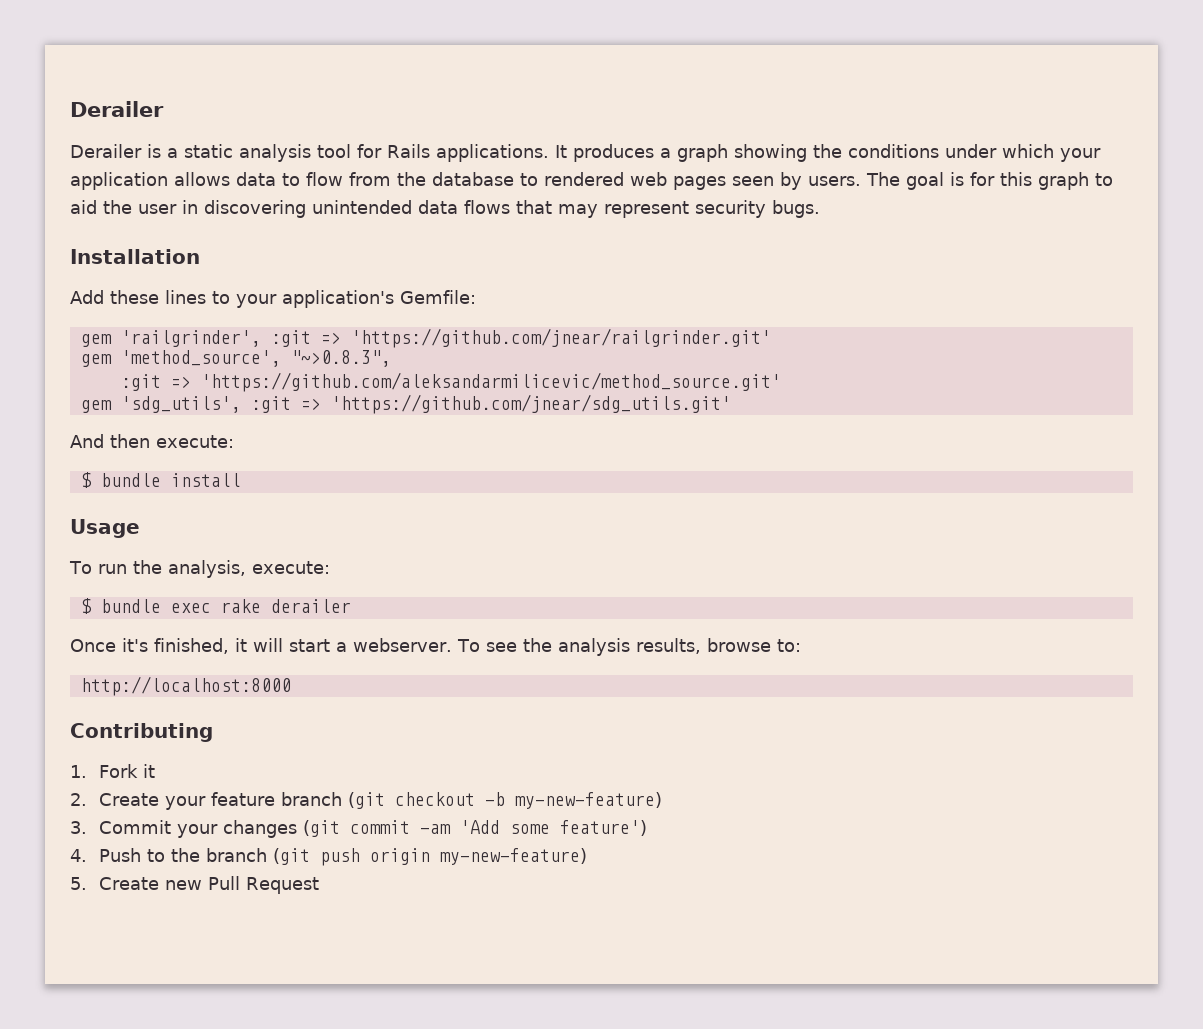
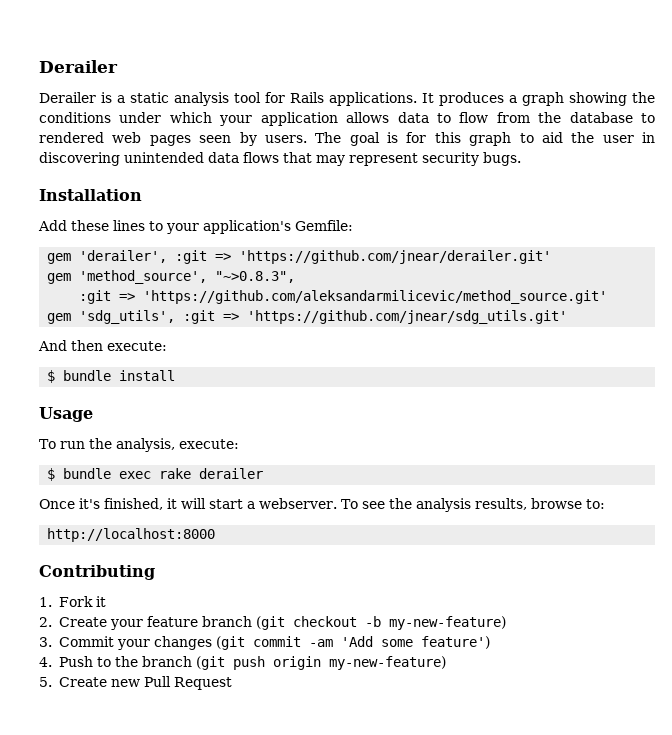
- gem 'railgrinder', :git => 'https://github.com/jnear/railgrinder.git'
+ gem 'derailer', :git => 'https://github.com/jnear/derailer.git'

